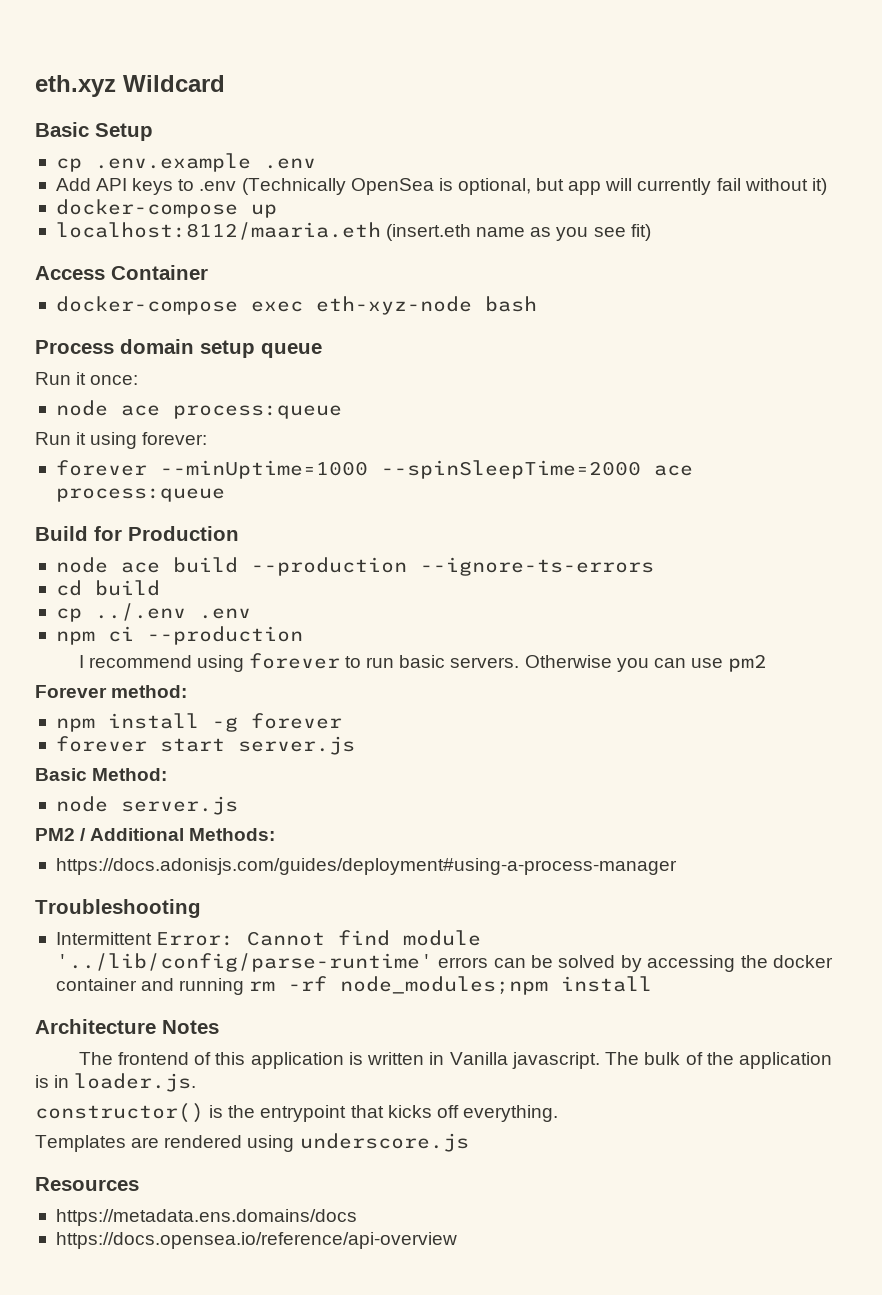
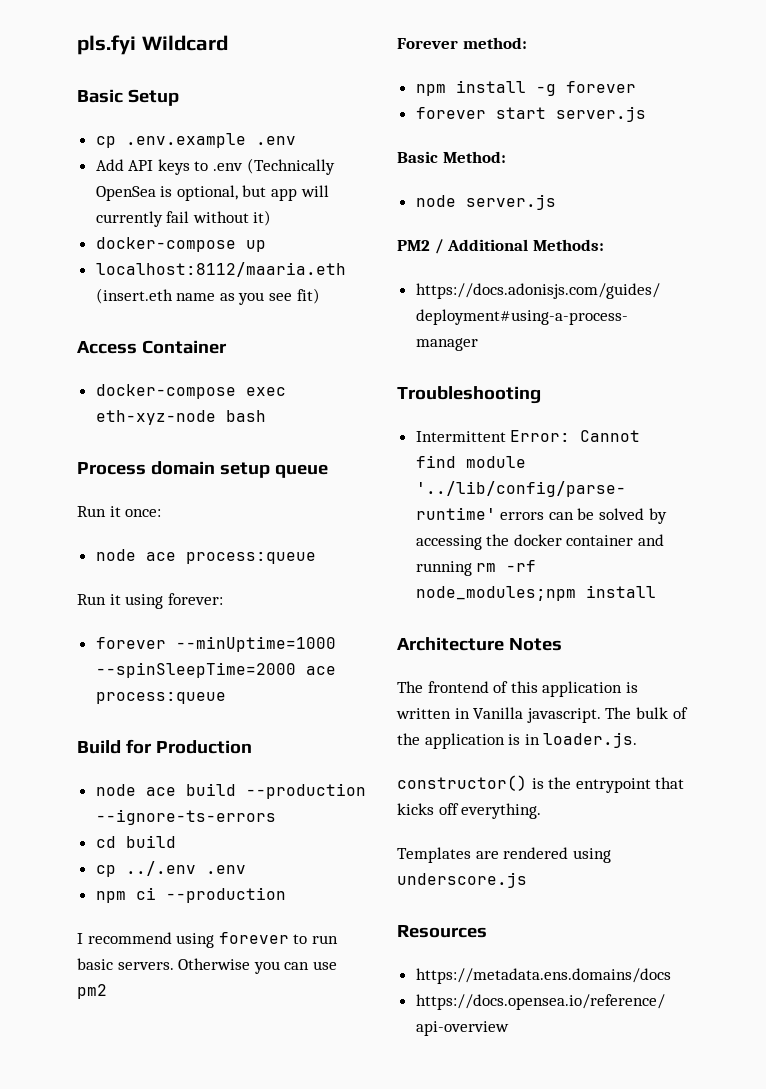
- eth.xyz Wildcard
+ pls.fyi Wildcard

